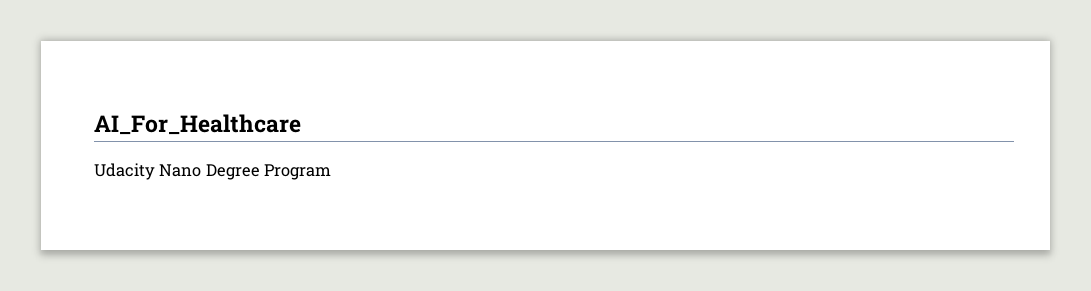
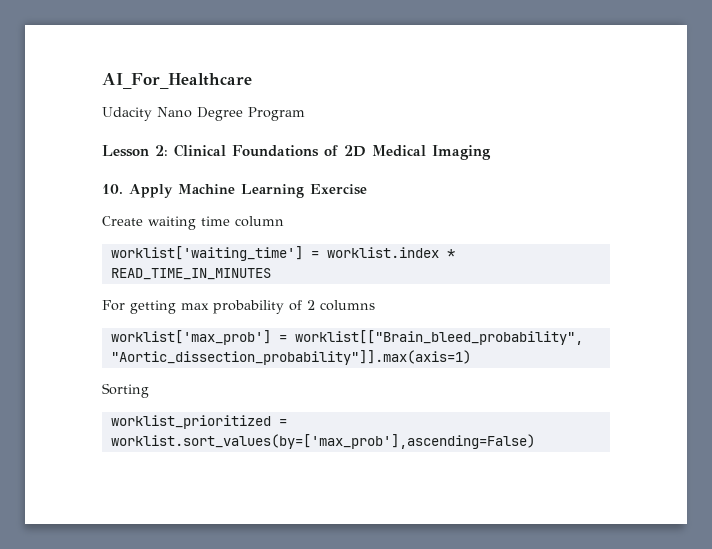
+ Lesson 2: Clinical Foundations of 2D Medical Imaging
+ 10. Apply Machine Learning Exercise
+ Create waiting time column
+ worklist['waiting_time'] = worklist.index * READ_TIME_IN_MINUTES
+ For getting max probability of 2 columns
+ worklist['max_prob'] = worklist[["Brain_bleed_probability", "Aortic_dissection_probability"]].max(axis=1)
+ Sorting
+ worklist_prioritized = worklist.sort_values(by=['max_prob'],ascending=False)

